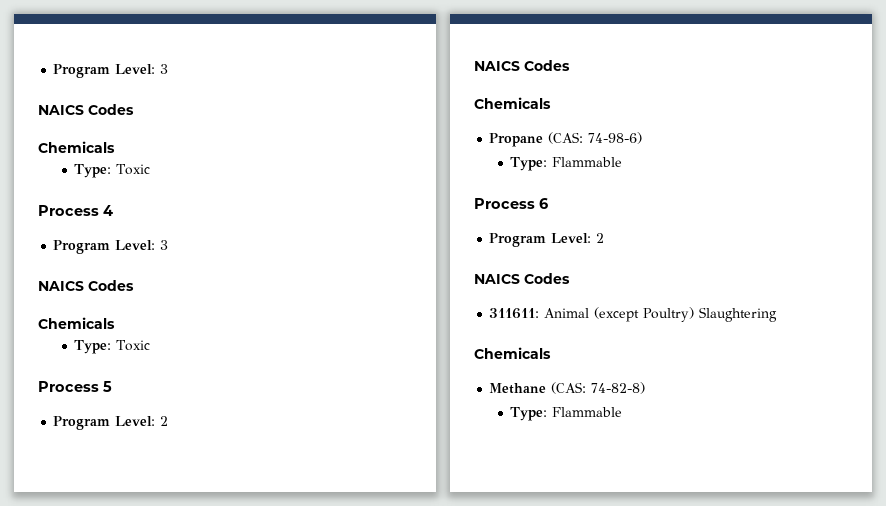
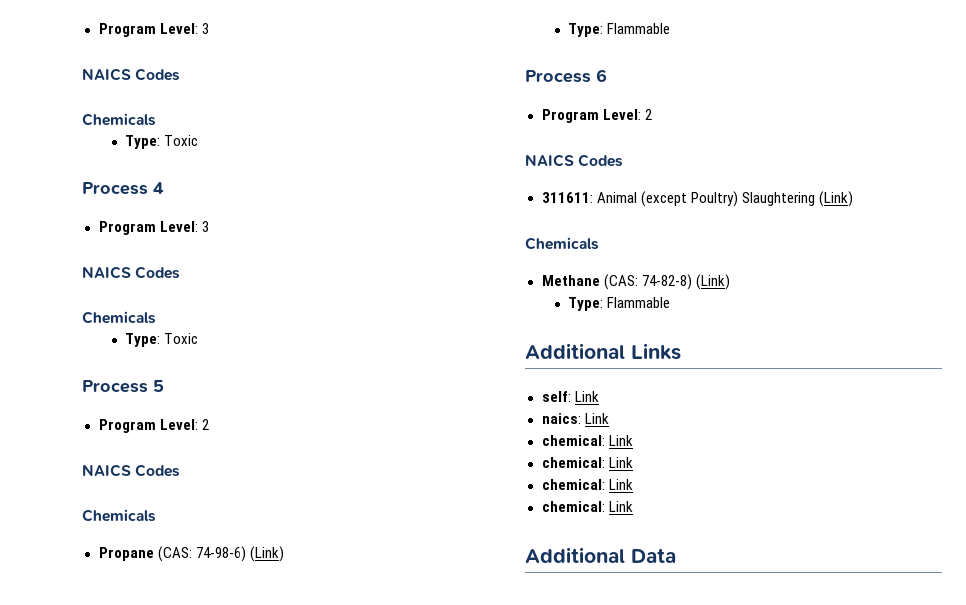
- Propane (CAS: 74-98-6)
+ Propane (CAS: 74-98-6) (Link)
- 311611: Animal (except Poultry) Slaughtering
+ 311611: Animal (except Poultry) Slaughtering (Link)
- Methane (CAS: 74-82-8)
+ Methane (CAS: 74-82-8) (Link)
  Type: Flammable
+ Additional Links
+ self: Link
+ naics: Link
+ chemical: Link
+ chemical: Link
+ chemical: Link
+ chemical: Link
+ Additional Data

